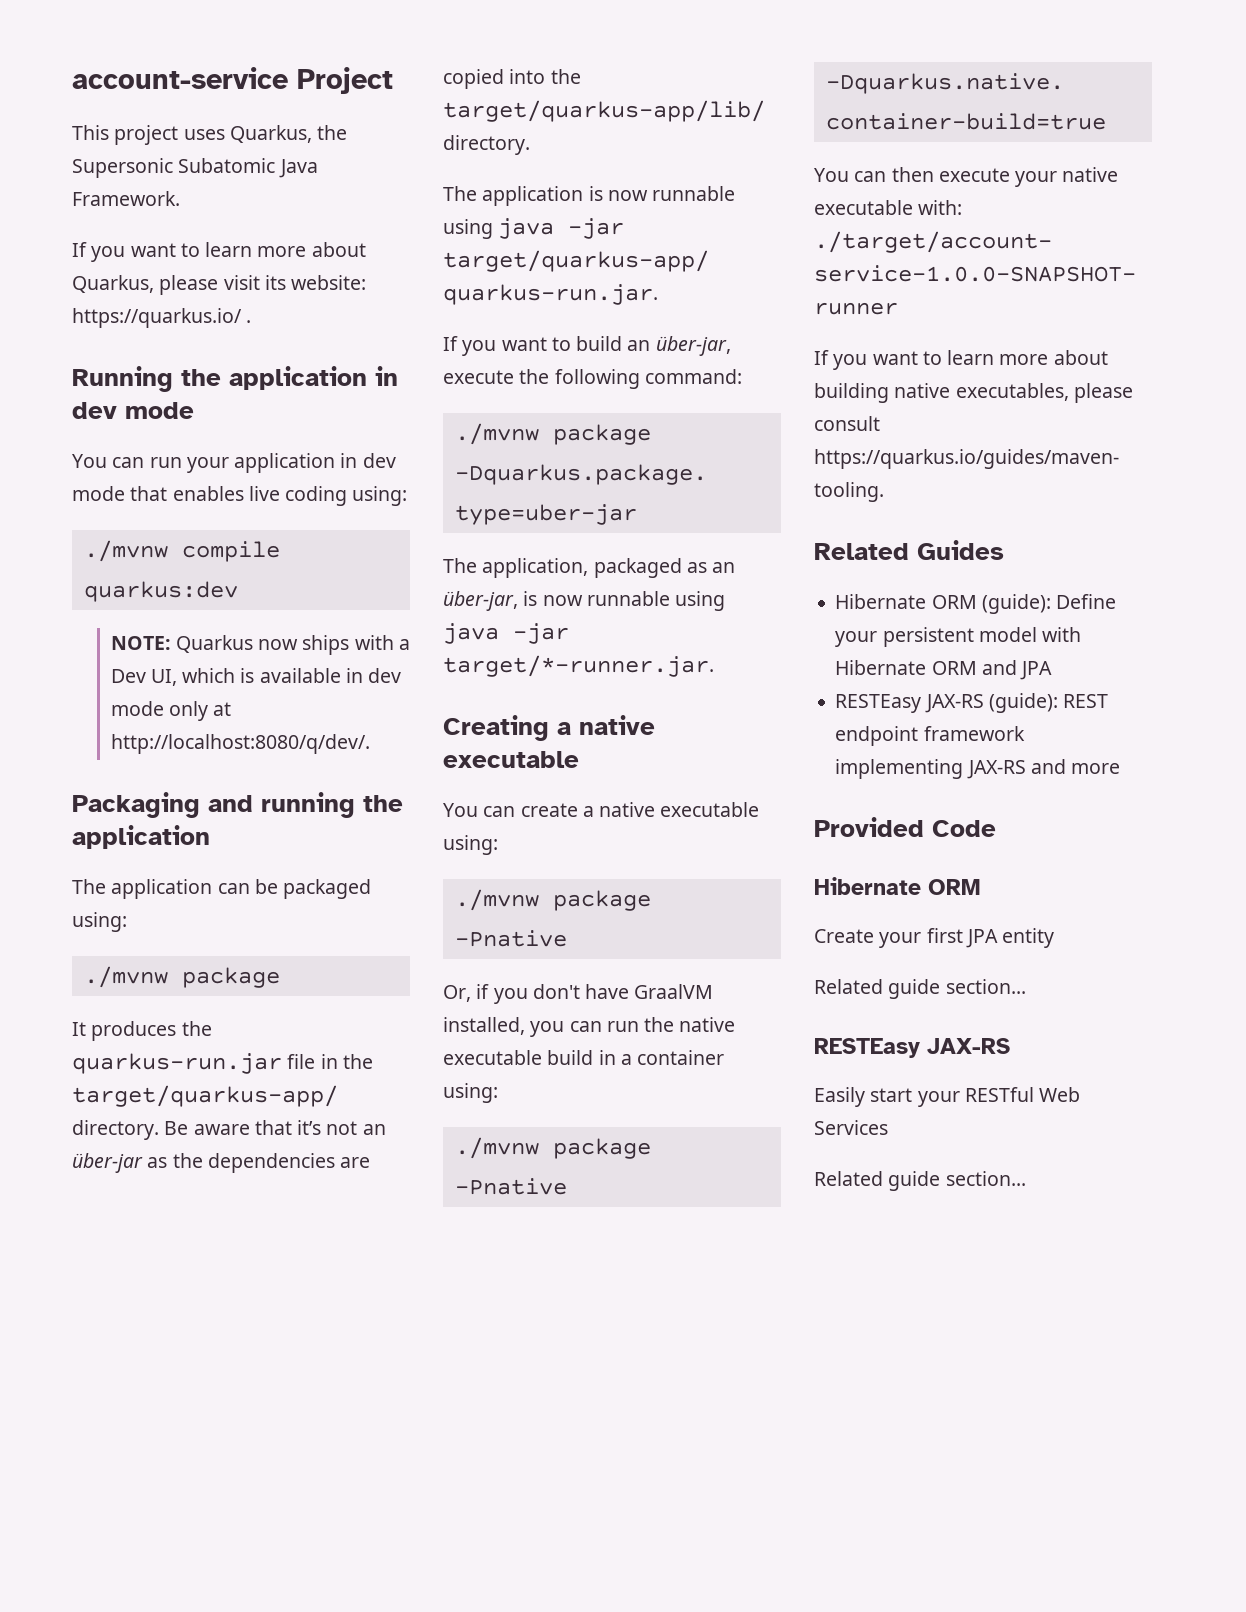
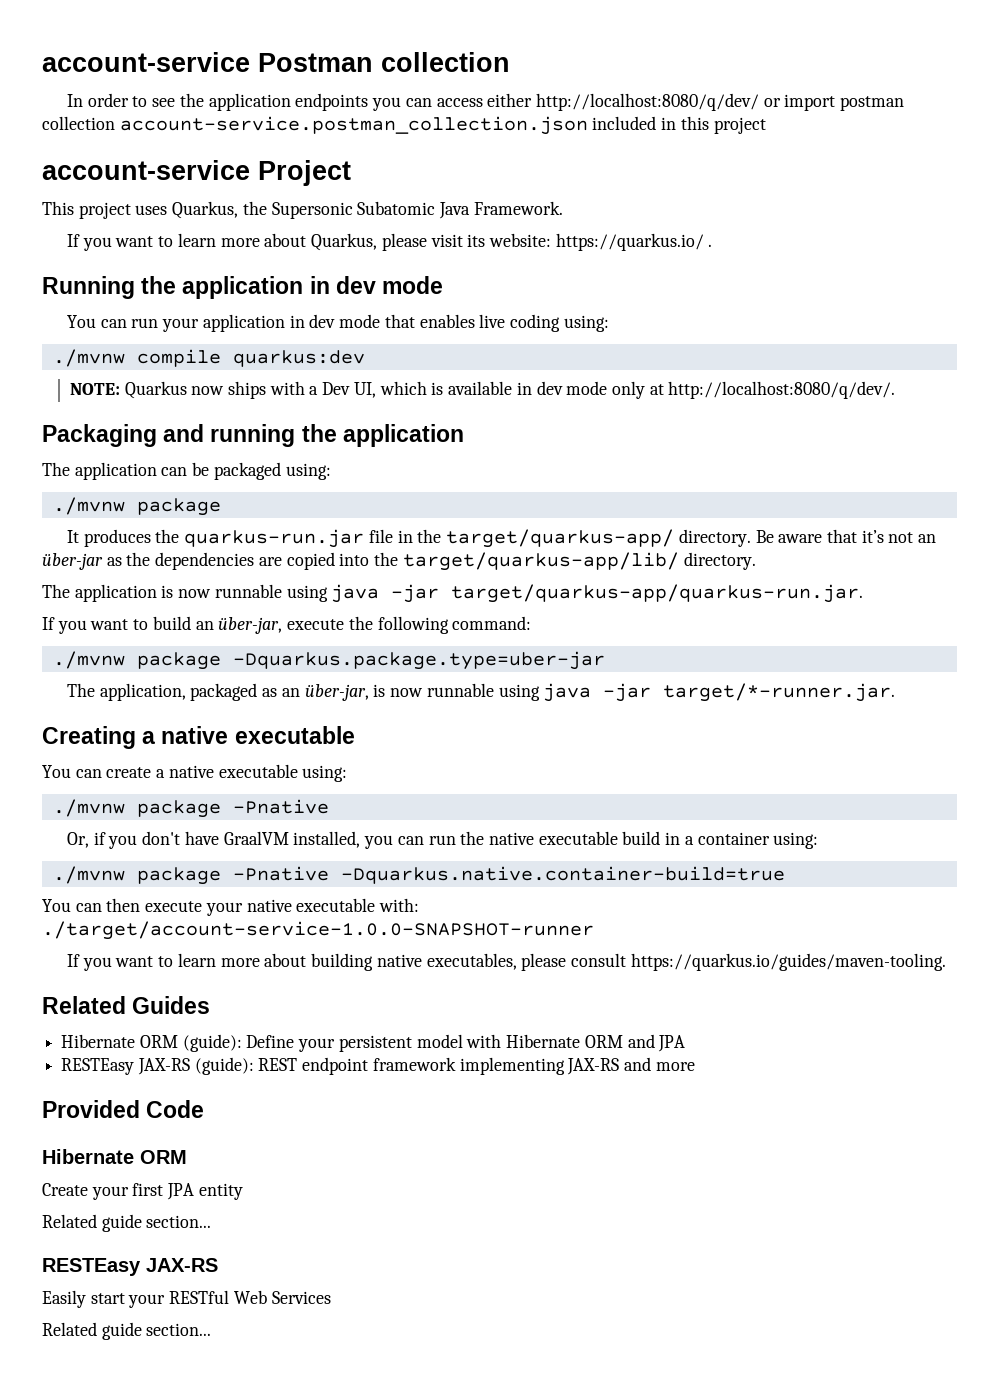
+ account-service Postman collection
+ In order to see the application endpoints you can access either http://localhost:8080/q/dev/ or import postman collection account-service.postman_collection.json included in this project

